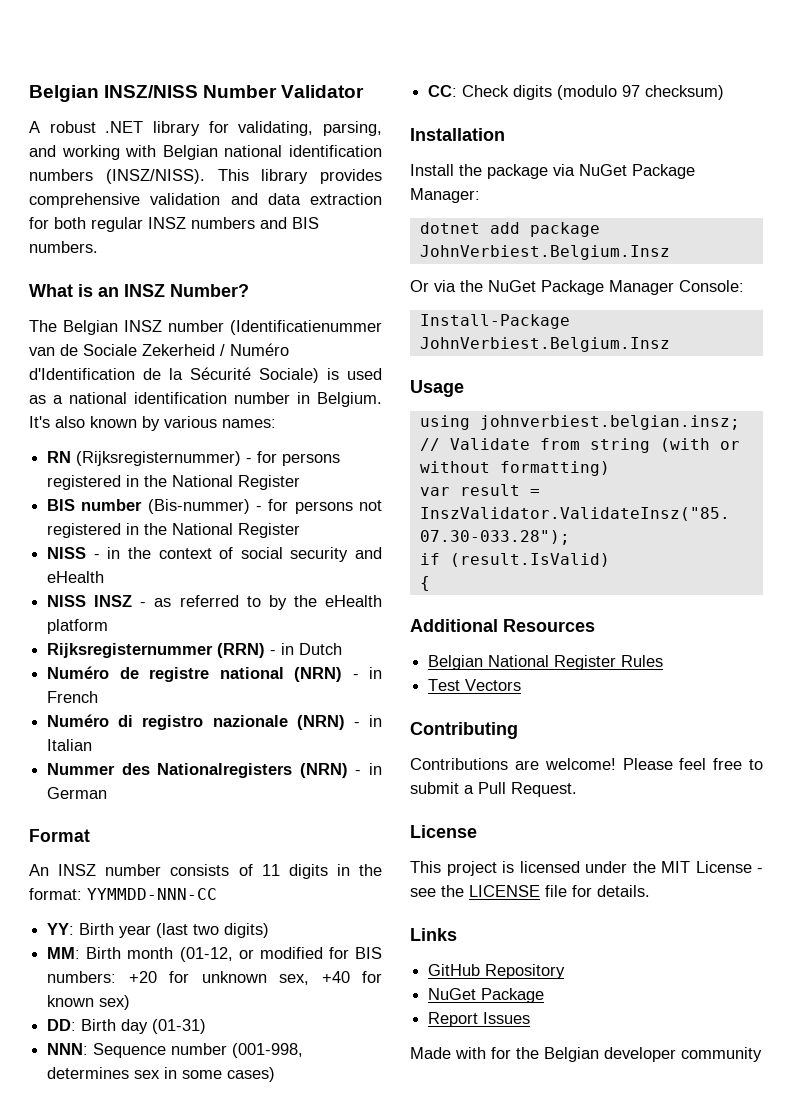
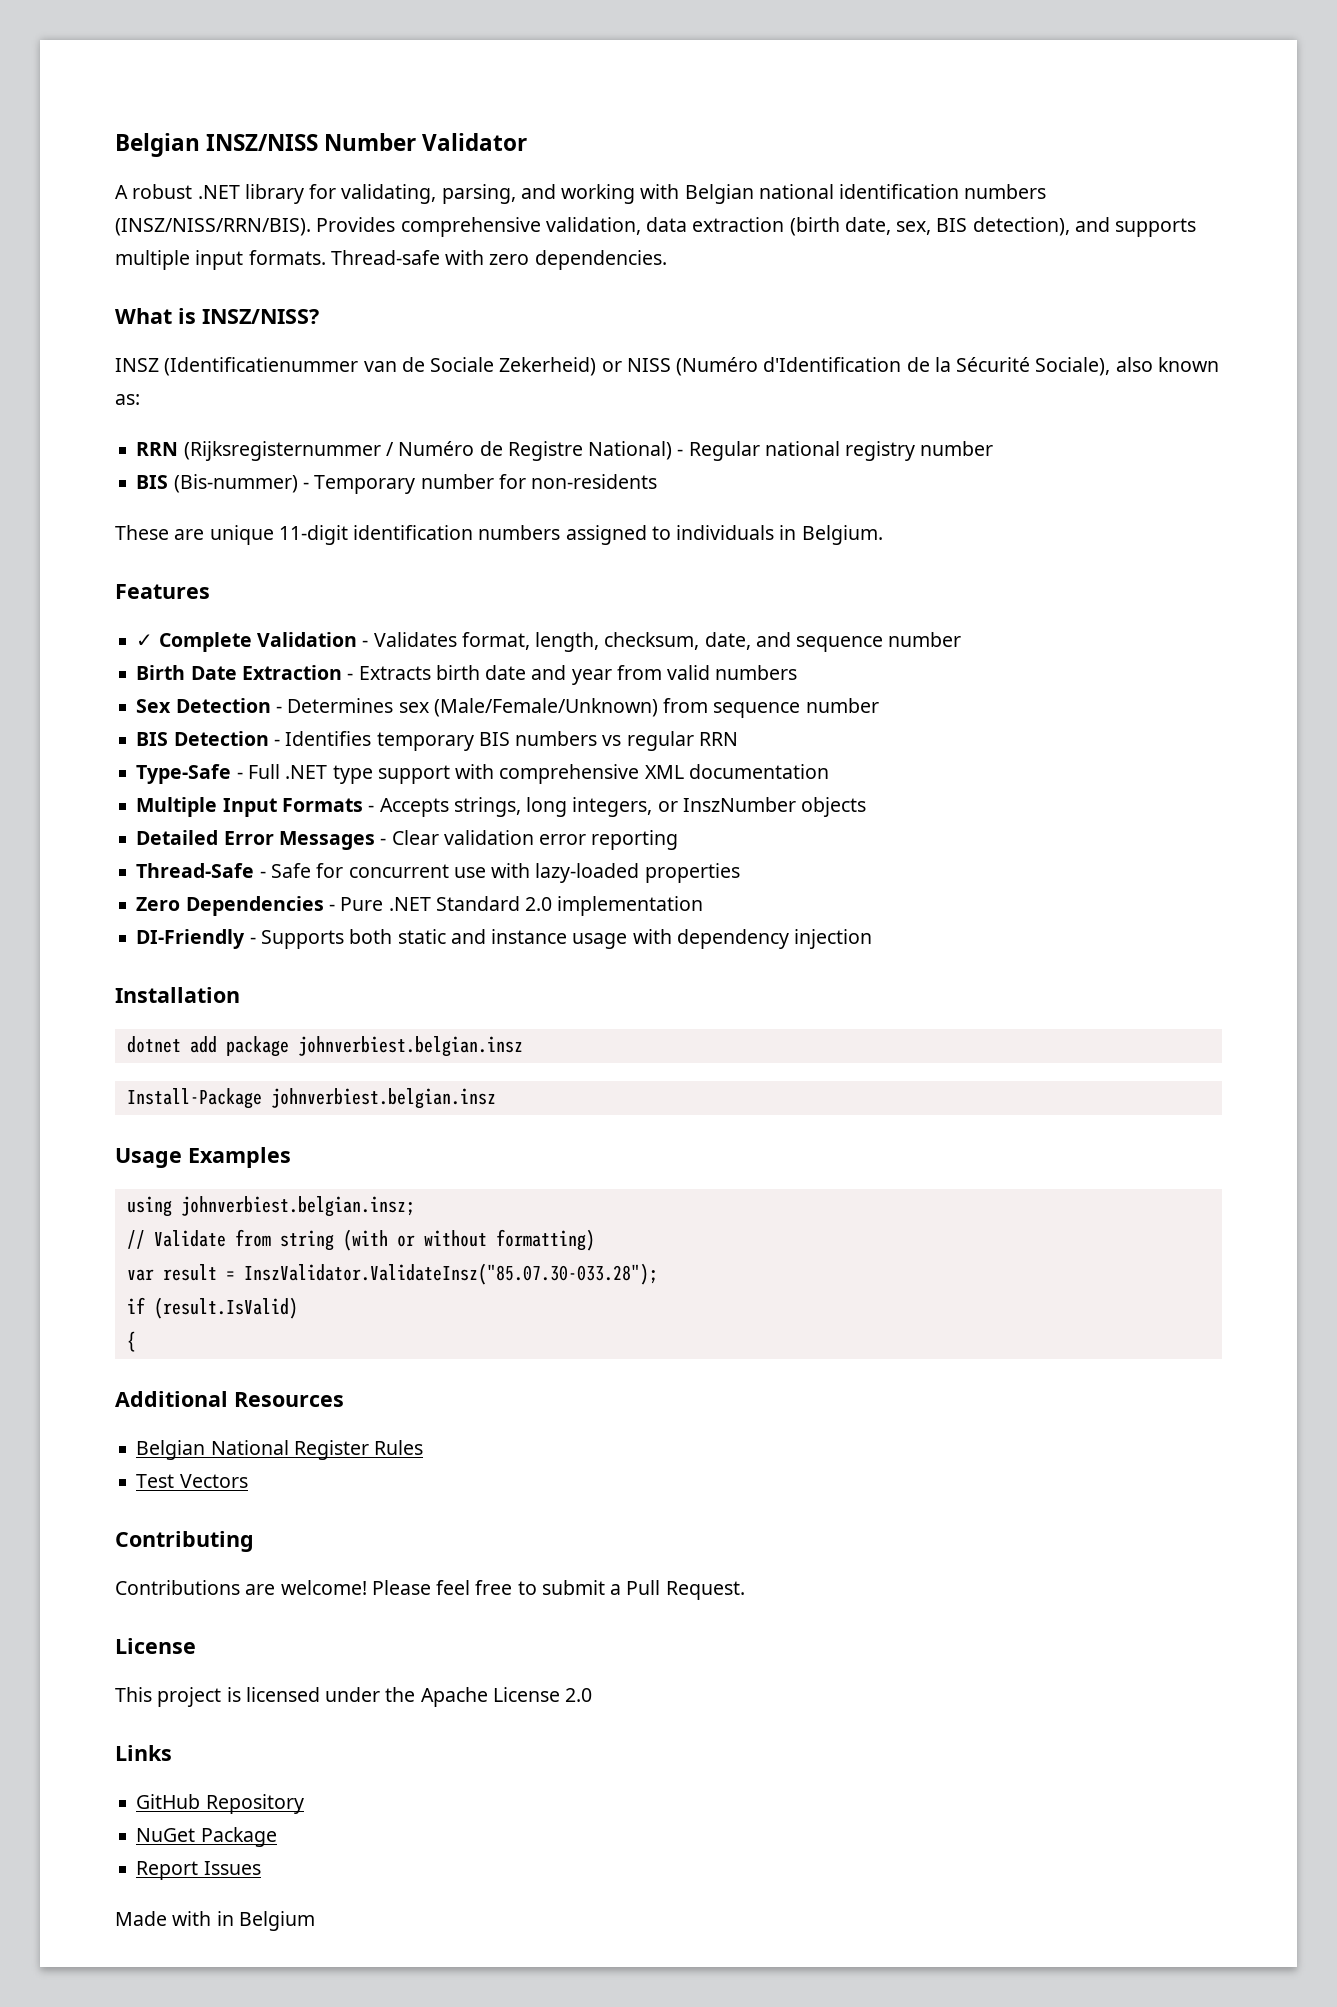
- A robust .NET library for validating, parsing, and working with Belgian national identification numbers (INSZ/NISS). This library provides comprehensive validation and data extraction for both regular INSZ numbers and BIS numbers.
- What is an INSZ Number?
- The Belgian INSZ number (Identificatienummer van de Sociale Zekerheid / Numéro d'Identification de la Sécurité Sociale) is used as a national identification number in Belgium. It's also known by various names:
- RN (Rijksregisternummer) - for persons registered in the National Register
- BIS number (Bis-nummer) - for persons not registered in the National Register
- NISS - in the context of social security and eHealth
- NISS INSZ - as referred to by the eHealth platform
- Rijksregisternummer (RRN) - in Dutch
- Numéro de registre national (NRN) - in French
- Numéro di registro nazionale (NRN) - in Italian
- Nummer des Nationalregisters (NRN) - in German
- Format
- An INSZ number consists of 11 digits in the format: YYMMDD-NNN-CC
- YY: Birth year (last two digits)
- MM: Birth month (01-12, or modified for BIS numbers: +20 for unknown sex, +40 for known sex)
- DD: Birth day (01-31)
- NNN: Sequence number (001-998, determines sex in some cases)
- CC: Check digits (modulo 97 checksum)
+ A robust .NET library for validating, parsing, and working with Belgian national identification numbers (INSZ/NISS/RRN/BIS). Provides comprehensive validation, data extraction (birth date, sex, BIS detection), and supports multiple input formats. Thread-safe with zero dependencies.
+ What is INSZ/NISS?
+ INSZ (Identificatienummer van de Sociale Zekerheid) or NISS (Numéro d'Identification de la Sécurité Sociale), also known as:
+ RRN (Rijksregisternummer / Numéro de Registre National) - Regular national registry number
+ BIS (Bis-nummer) - Temporary number for non-residents
+ These are unique 11-digit identification numbers assigned to individuals in Belgium.
+ Features
+ ✓ Complete Validation - Validates format, length, checksum, date, and sequence number
+ Birth Date Extraction - Extracts birth date and year from valid numbers
+ Sex Detection - Determines sex (Male/Female/Unknown) from sequence number
+ BIS Detection - Identifies temporary BIS numbers vs regular RRN
+ Type-Safe - Full .NET type support with comprehensive XML documentation
+ Multiple Input Formats - Accepts strings, long integers, or InszNumber objects
+ Detailed Error Messages - Clear validation error reporting
+ Thread-Safe - Safe for concurrent use with lazy-loaded properties
+ Zero Dependencies - Pure .NET Standard 2.0 implementation
+ DI-Friendly - Supports both static and instance usage with dependency injection
  Installation
- Install the package via NuGet Package Manager:
- dotnet add package JohnVerbiest.Belgium.Insz
- Or via the NuGet Package Manager Console:
+ dotnet add package johnverbiest.belgian.insz
- Install-Package JohnVerbiest.Belgium.Insz
+ Install-Package johnverbiest.belgian.insz
- Usage
+ Usage Examples
- This project is licensed under the MIT License - see the LICENSE file for details.
+ This project is licensed under the Apache License 2.0
- Made with for the Belgian developer community
+ Made with in Belgium

